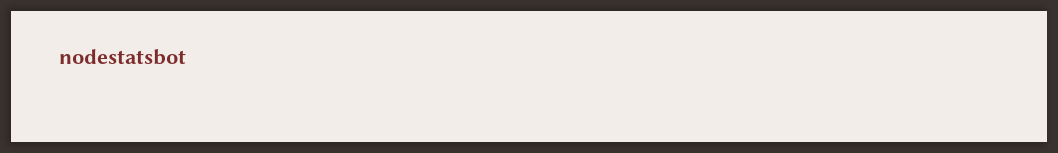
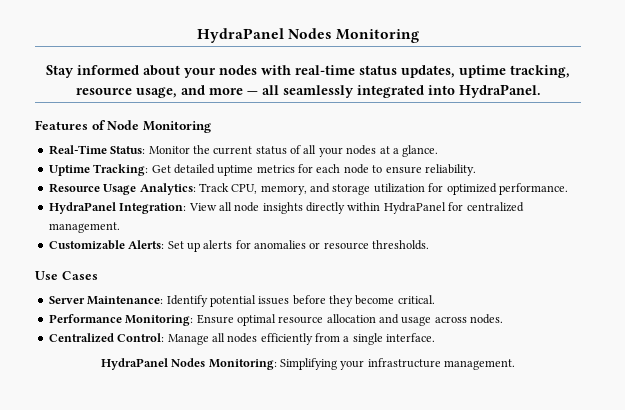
- nodestatsbot
+ HydraPanel Nodes Monitoring
+ Stay informed about your nodes with real-time status updates, uptime tracking, resource usage, and more — all seamlessly integrated into HydraPanel.
+ Features of Node Monitoring
+ Real-Time Status: Monitor the current status of all your nodes at a glance.
+ Uptime Tracking: Get detailed uptime metrics for each node to ensure reliability.
+ Resource Usage Analytics: Track CPU, memory, and storage utilization for optimized performance.
+ HydraPanel Integration: View all node insights directly within HydraPanel for centralized management.
+ Customizable Alerts: Set up alerts for anomalies or resource thresholds.
+ Use Cases
+ Server Maintenance: Identify potential issues before they become critical.
+ Performance Monitoring: Ensure optimal resource allocation and usage across nodes.
+ Centralized Control: Manage all nodes efficiently from a single interface.
+ HydraPanel Nodes Monitoring: Simplifying your infrastructure management.

